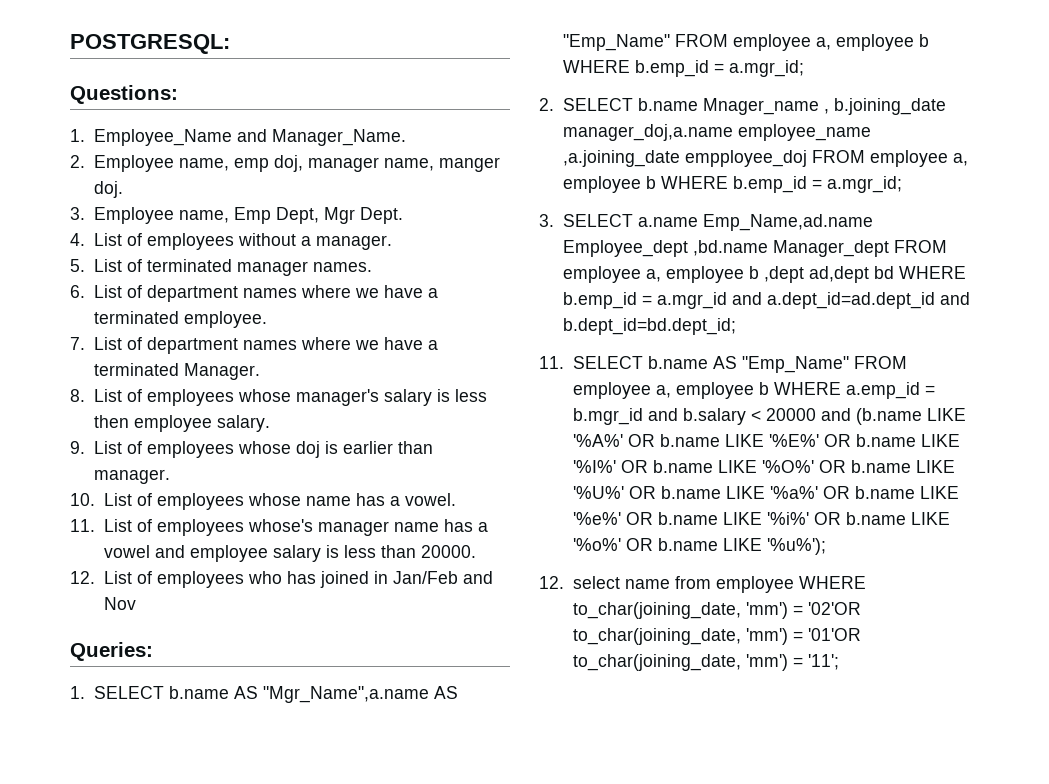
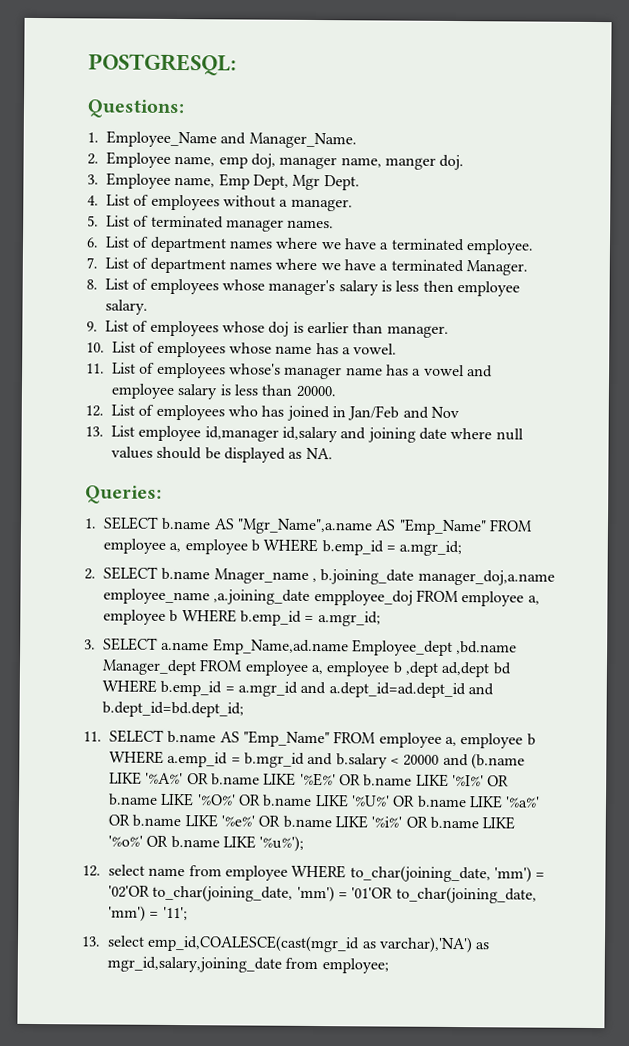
+ 13. List employee id,manager id,salary and joining date where null values should be displayed as NA.
+ 13. select emp_id,COALESCE(cast(mgr_id as varchar),'NA') as mgr_id,salary,joining_date from employee;

